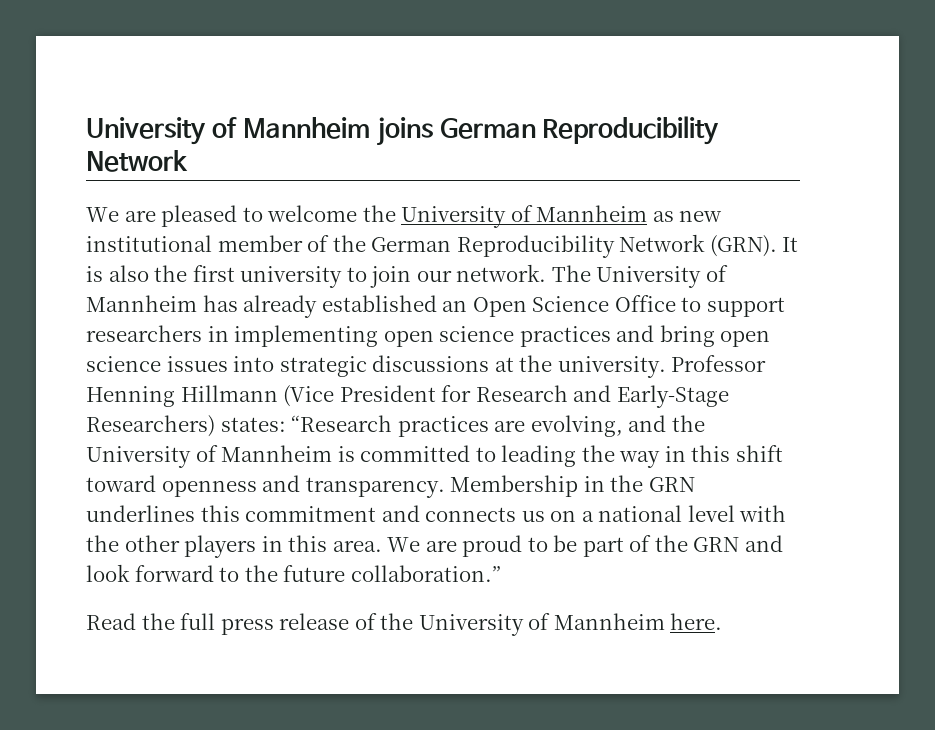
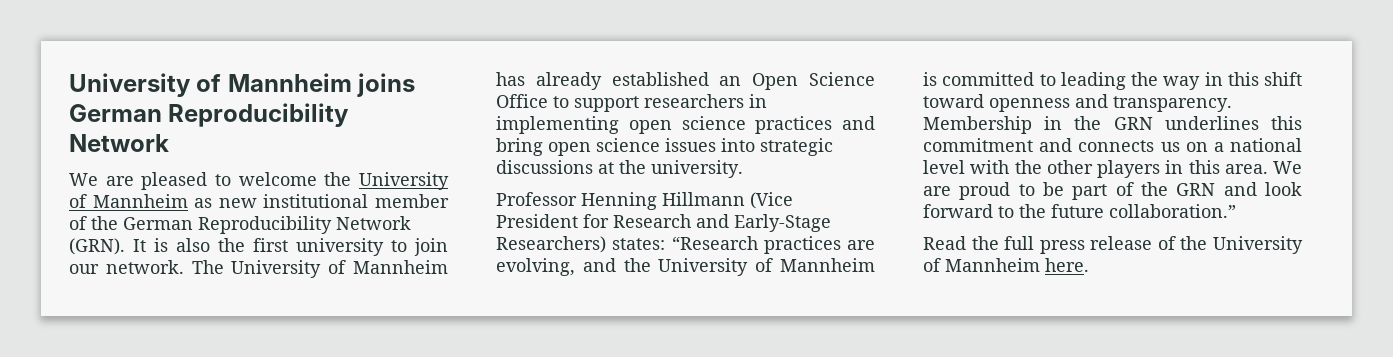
- The University of Mannheim has already established an Open Science Office to support researchers in implementing open science practices and bring open science issues into strategic discussions at the university. Professor Henning Hillmann (Vice President for Research and Early-Stage Researchers) states:
+ The University of Mannheim has already established an Open Science Office to support researchers in implementing open science practices and bring open science issues into strategic discussions at the university.
+ Professor Henning Hillmann (Vice President for Research and Early-Stage Researchers) states:

